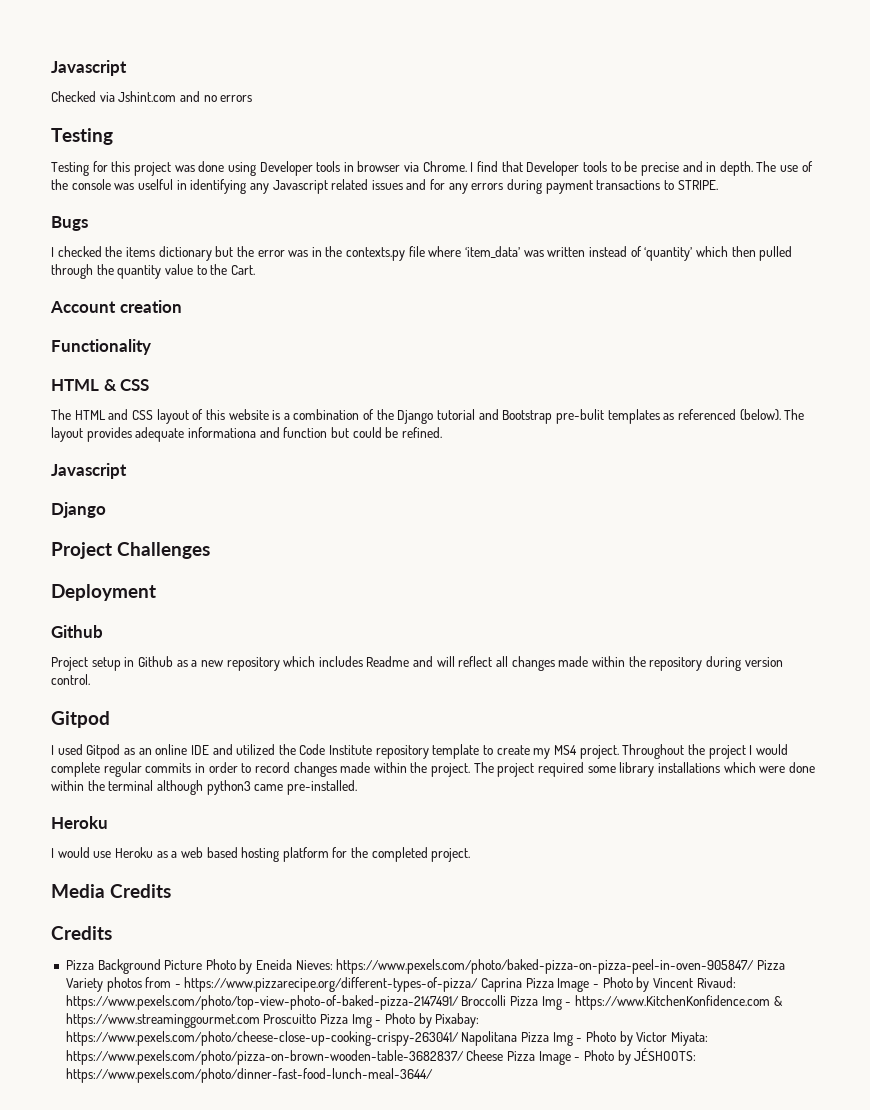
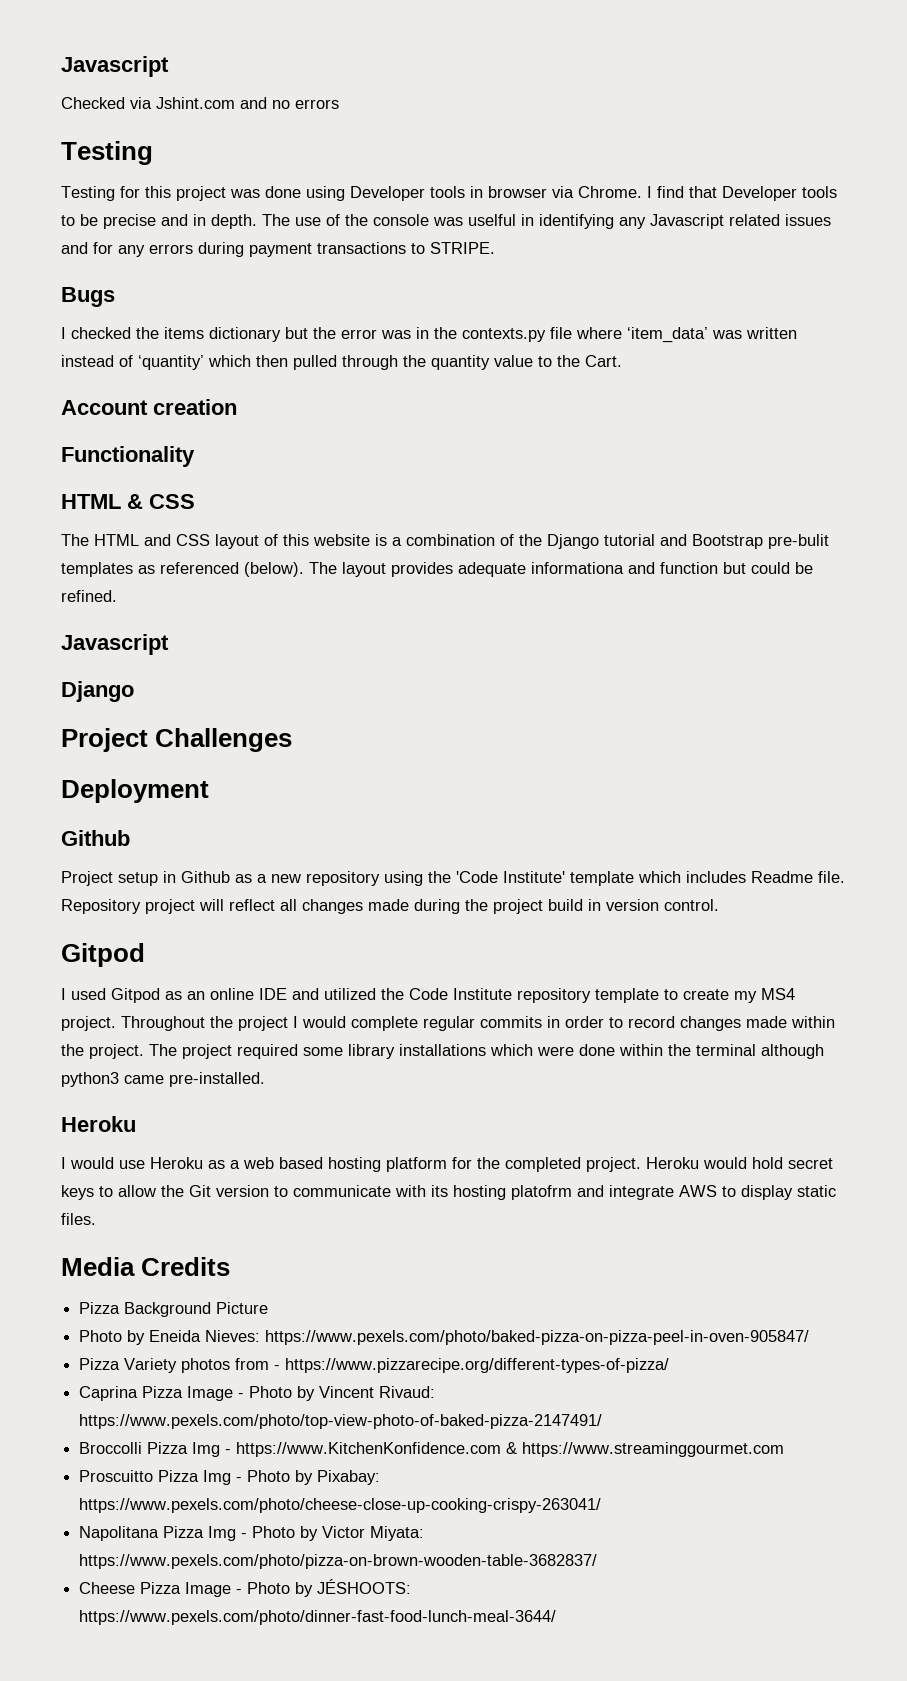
- Project setup in Github as a new repository which includes Readme and will reflect all changes made within the repository during version control.
+ Project setup in Github as a new repository using the 'Code Institute' template which includes Readme file. Repository project will reflect all changes made during the project build in version control.
+ Heroku would hold secret keys to allow the Git version to communicate with its hosting platofrm and integrate AWS to display static files.
  Media Credits
- Credits
- Pizza Background Picture Photo by Eneida Nieves: https://www.pexels.com/photo/baked-pizza-on-pizza-peel-in-oven-905847/ Pizza Variety photos from - https://www.pizzarecipe.org/different-types-of-pizza/ Caprina Pizza Image - Photo by Vincent Rivaud: https://www.pexels.com/photo/top-view-photo-of-baked-pizza-2147491/ Broccolli Pizza Img - https://www.KitchenKonfidence.com & https://www.streaminggourmet.com Proscuitto Pizza Img - Photo by Pixabay: https://www.pexels.com/photo/cheese-close-up-cooking-crispy-263041/ Napolitana Pizza Img - Photo by Victor Miyata: https://www.pexels.com/photo/pizza-on-brown-wooden-table-3682837/ Cheese Pizza Image - Photo by JÉSHOOTS: https://www.pexels.com/photo/dinner-fast-food-lunch-meal-3644/
+ Pizza Background Picture
+ Photo by Eneida Nieves: https://www.pexels.com/photo/baked-pizza-on-pizza-peel-in-oven-905847/
+ Pizza Variety photos from - https://www.pizzarecipe.org/different-types-of-pizza/
+ Caprina Pizza Image - Photo by Vincent Rivaud: https://www.pexels.com/photo/top-view-photo-of-baked-pizza-2147491/
+ Broccolli Pizza Img - https://www.KitchenKonfidence.com & https://www.streaminggourmet.com
+ Proscuitto Pizza Img - Photo by Pixabay: https://www.pexels.com/photo/cheese-close-up-cooking-crispy-263041/
+ Napolitana Pizza Img - Photo by Victor Miyata: https://www.pexels.com/photo/pizza-on-brown-wooden-table-3682837/
+ Cheese Pizza Image - Photo by JÉSHOOTS: https://www.pexels.com/photo/dinner-fast-food-lunch-meal-3644/

